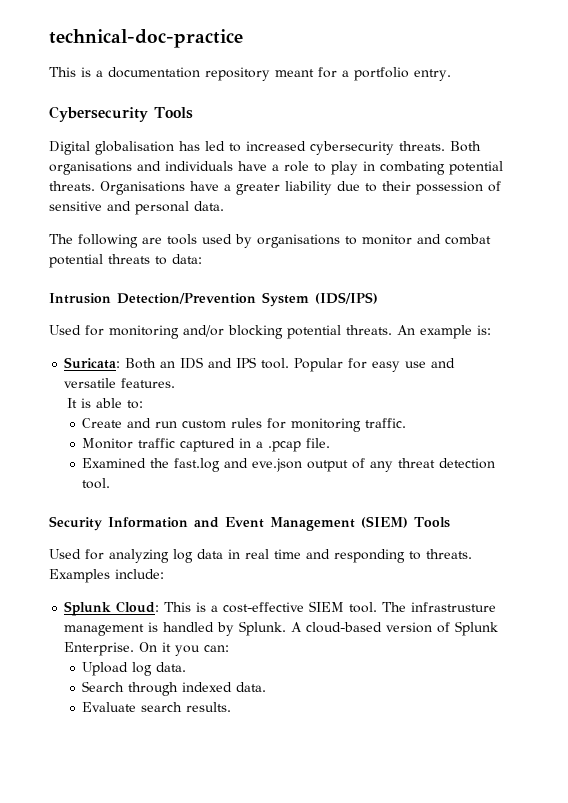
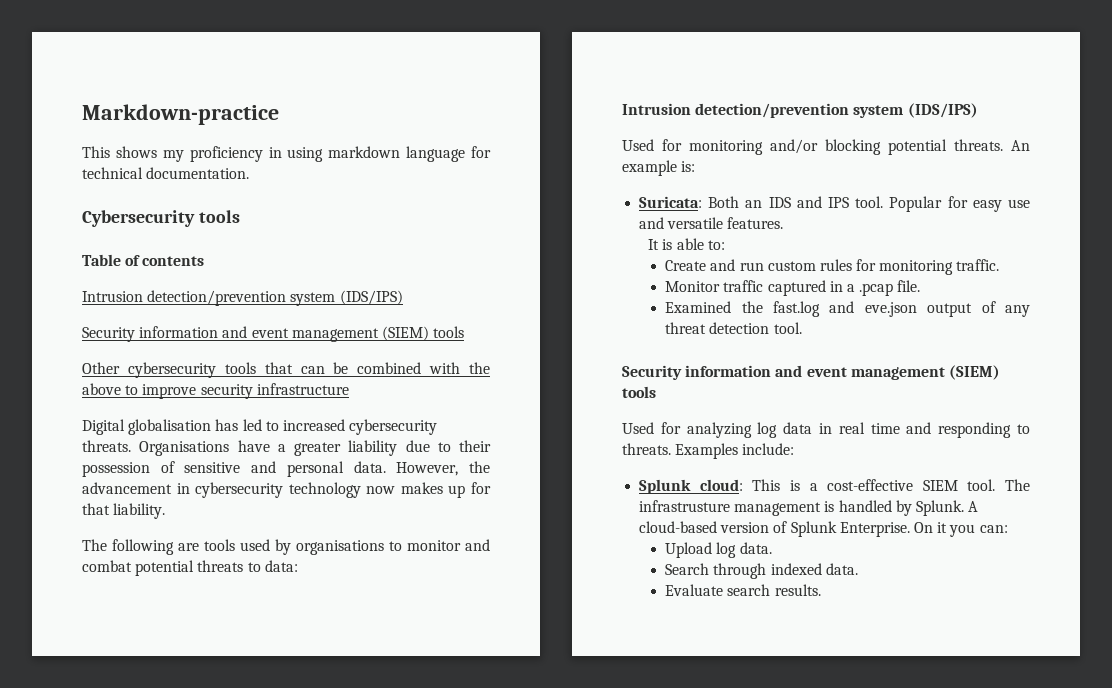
- technical-doc-practice
- This is a documentation repository meant for a portfolio entry.
- Cybersecurity Tools
+ Markdown-practice
+ This shows my proficiency in using markdown language for technical documentation.
+ Cybersecurity tools
+ Table of contents
+ Intrusion detection/prevention system (IDS/IPS)
+ Security information and event management (SIEM) tools
+ Other cybersecurity tools that can be combined with the above to improve security infrastructure
- Both organisations and individuals have a role to play in combating potential threats.
+ However, the advancement in cybersecurity technology now makes up for that liability.
  The following are tools used by organisations to monitor and combat potential threats to data:
- Intrusion Detection/Prevention System (IDS/IPS)
+ Intrusion detection/prevention system (IDS/IPS)
  Examined the fast.log and eve.json output of any threat detection tool.
- Security Information and Event Management (SIEM) Tools
+ Security information and event management (SIEM) tools
- Splunk Cloud: This is a cost-effective SIEM tool.
+ Splunk cloud: This is a cost-effective SIEM tool.

